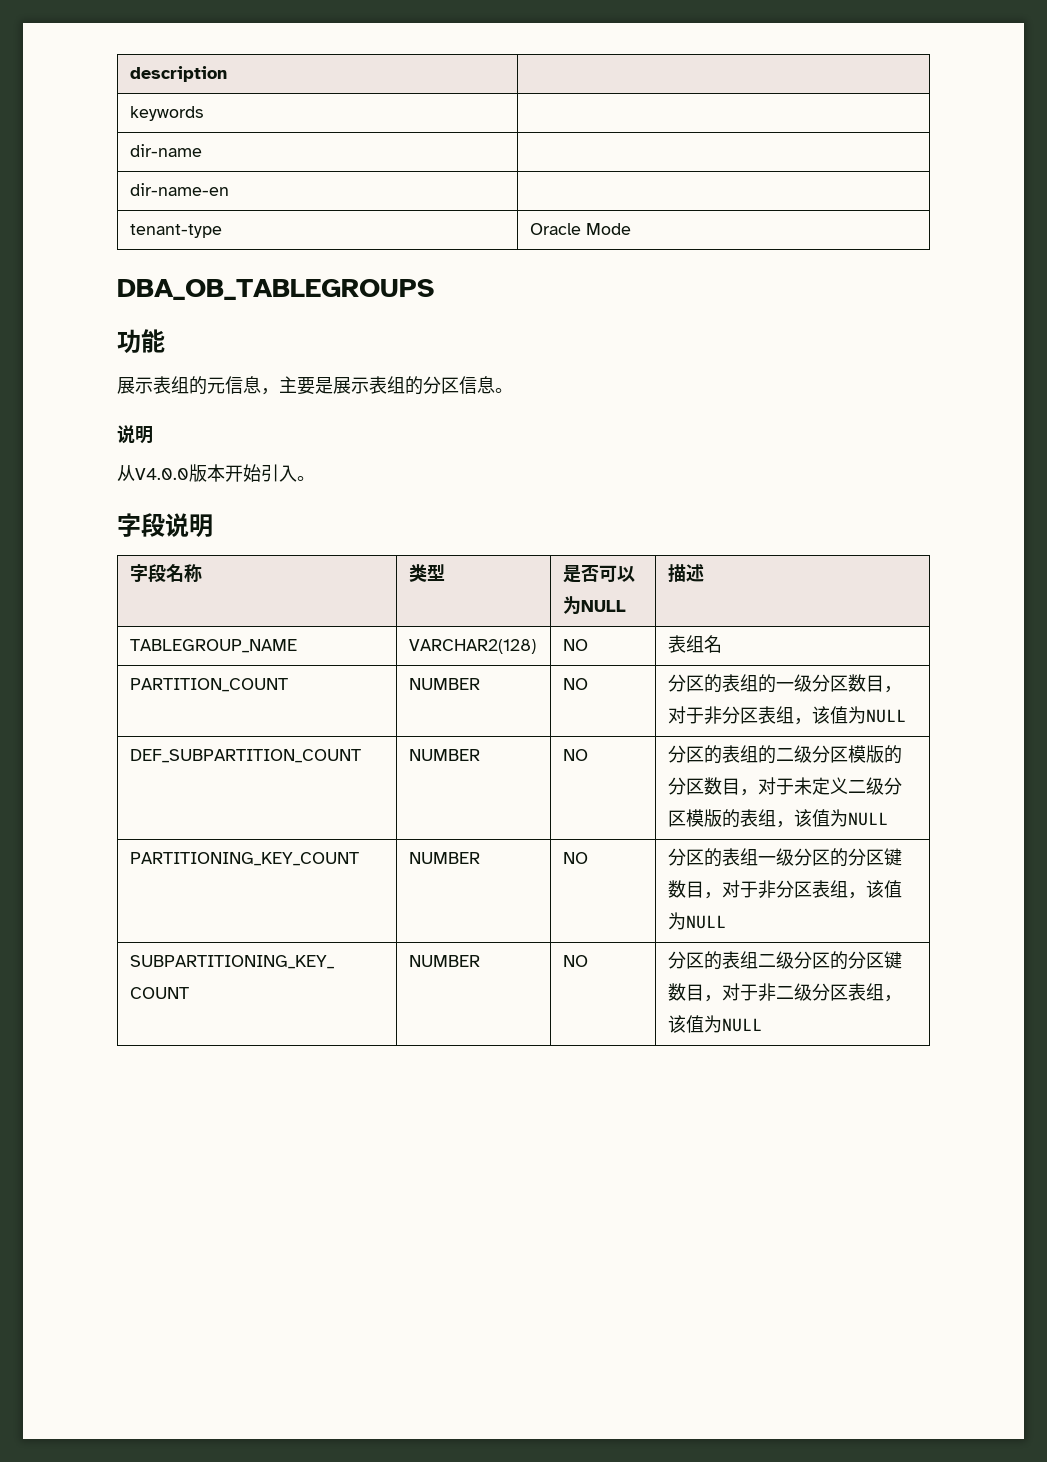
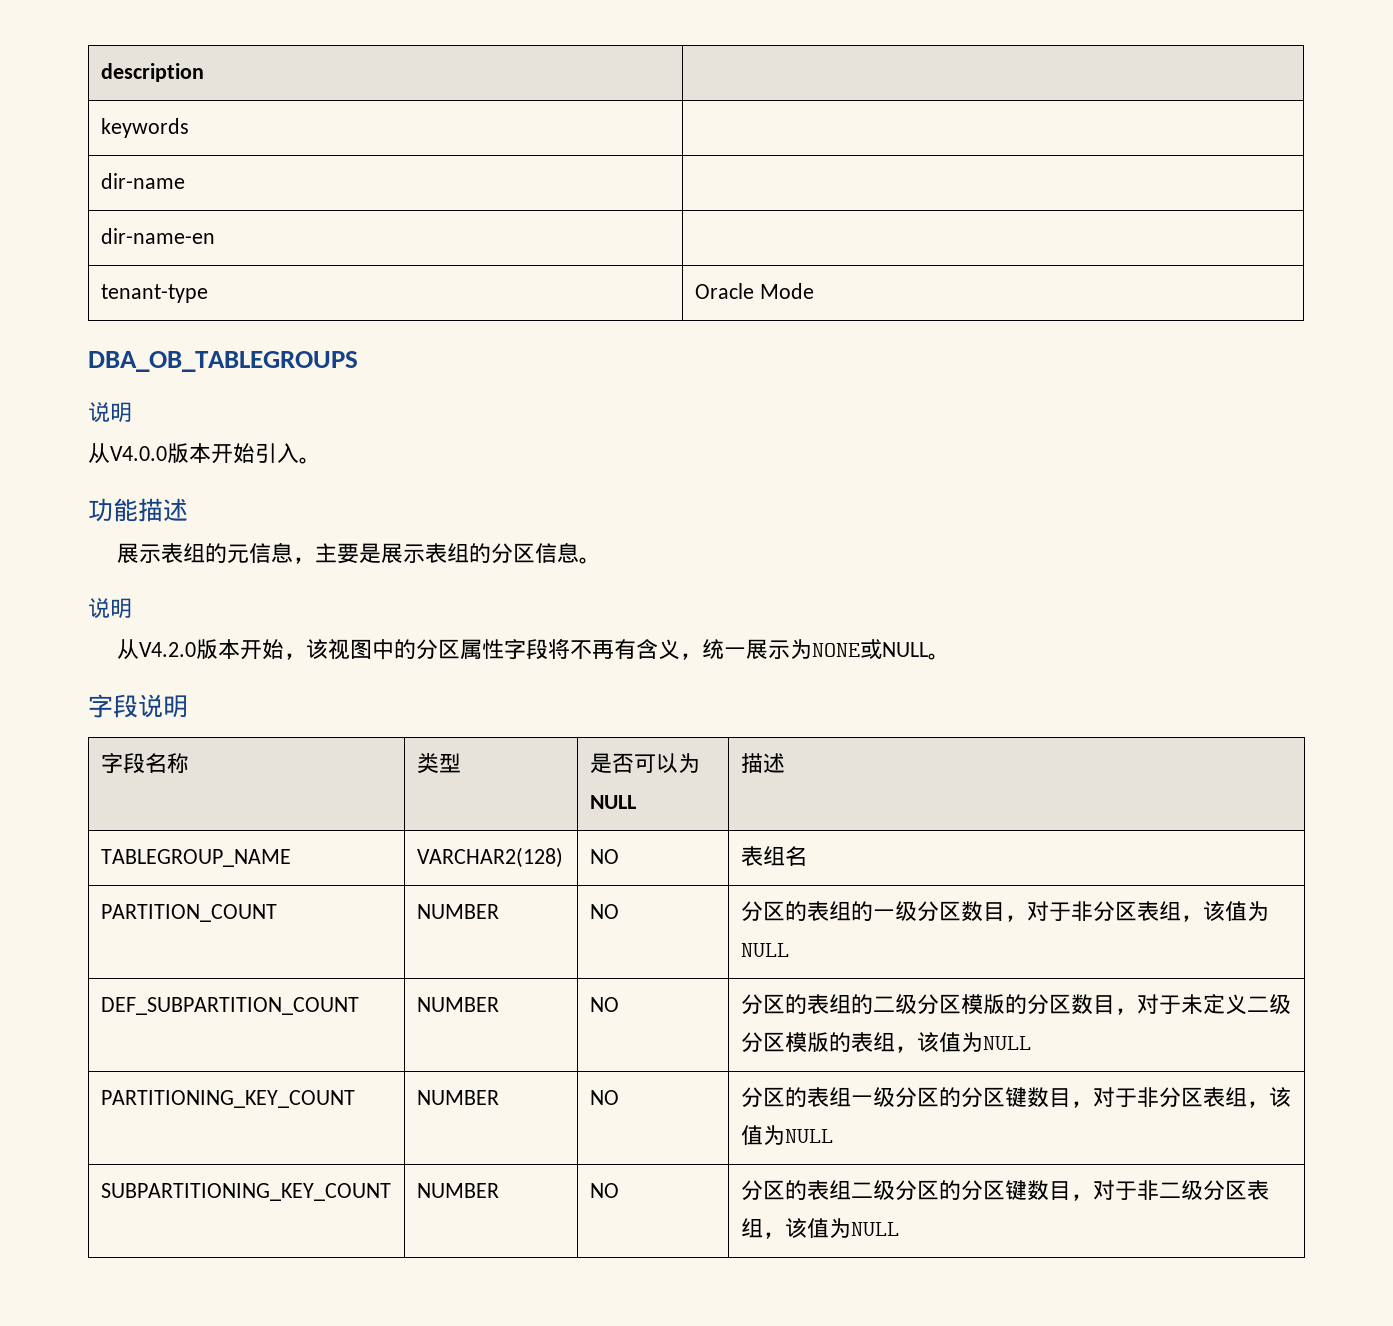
  DBA_OB_TABLEGROUPS
+ 说明
+ 从V4.0.0版本开始引入。
- 功能
+ 功能描述
- 从V4.0.0版本开始引入。
+ 从V4.2.0版本开始，该视图中的分区属性字段将不再有含义，统一展示为NONE或NULL。

